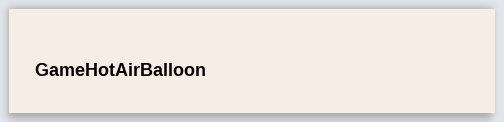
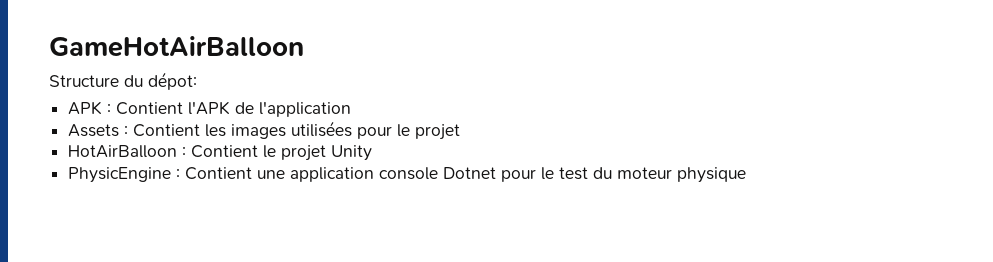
+ Structure du dépot:
+ APK : Contient l'APK de l'application
+ Assets : Contient les images utilisées pour le projet
+ HotAirBalloon : Contient le projet Unity
+ PhysicEngine : Contient une application console Dotnet pour le test du moteur physique

